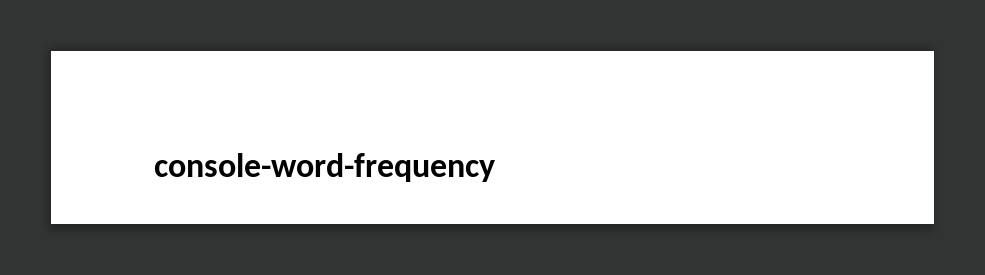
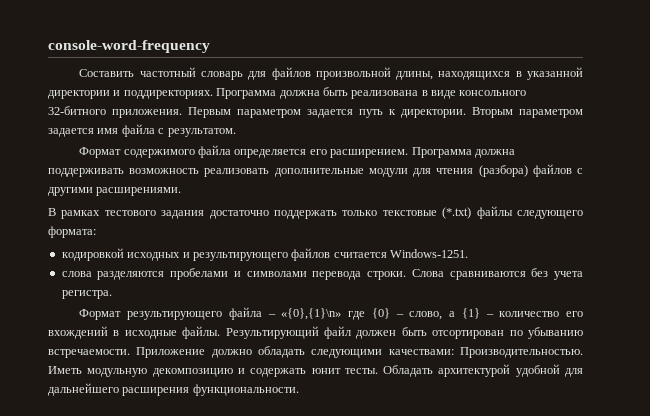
+ Составить частотный словарь для файлов произвольной длины, находящихся в указанной директории и поддиректориях. Программа должна быть реализована в виде консольного 32-битного приложения. Первым параметром задается путь к директории. Вторым параметром задается имя файла с результатом.
+ Формат содержимого файла определяется его расширением. Программа должна поддерживать возможность реализовать дополнительные модули для чтения (разбора) файлов с другими расширениями.
+ В рамках тестового задания достаточно поддержать только текстовые (*.txt) файлы следующего формата:
+ кодировкой исходных и результирующего файлов считается Windows-1251.
+ слова разделяются пробелами и символами перевода строки. Слова сравниваются без учета регистра.
+ Формат результирующего файла – «{0},{1}\n» где {0} – слово, а {1} – количество его вхождений в исходные файлы. Результирующий файл должен быть отсортирован по убыванию встречаемости. Приложение должно обладать следующими качествами: Производительностью. Иметь модульную декомпозицию и содержать юнит тесты. Обладать архитектурой удобной для дальнейшего расширения функциональности.

